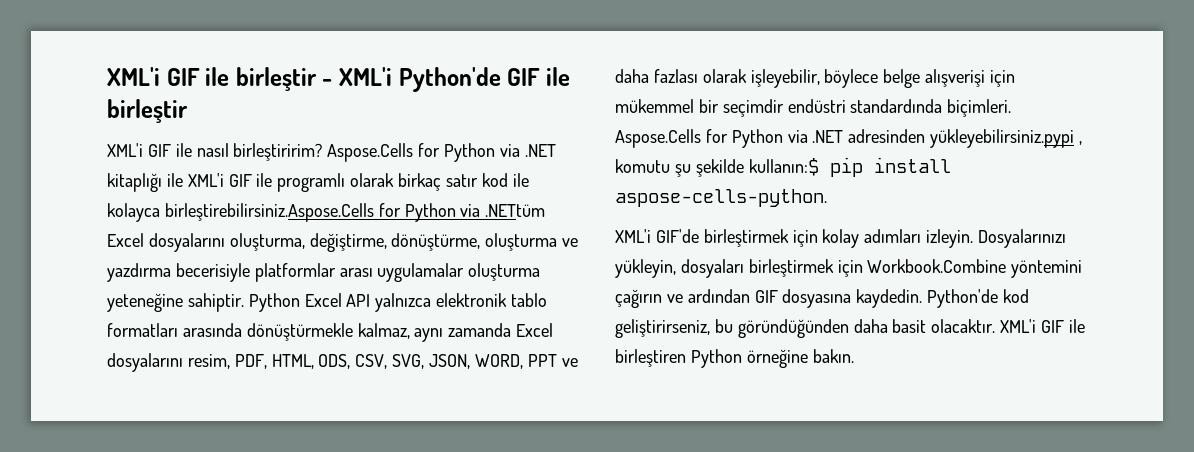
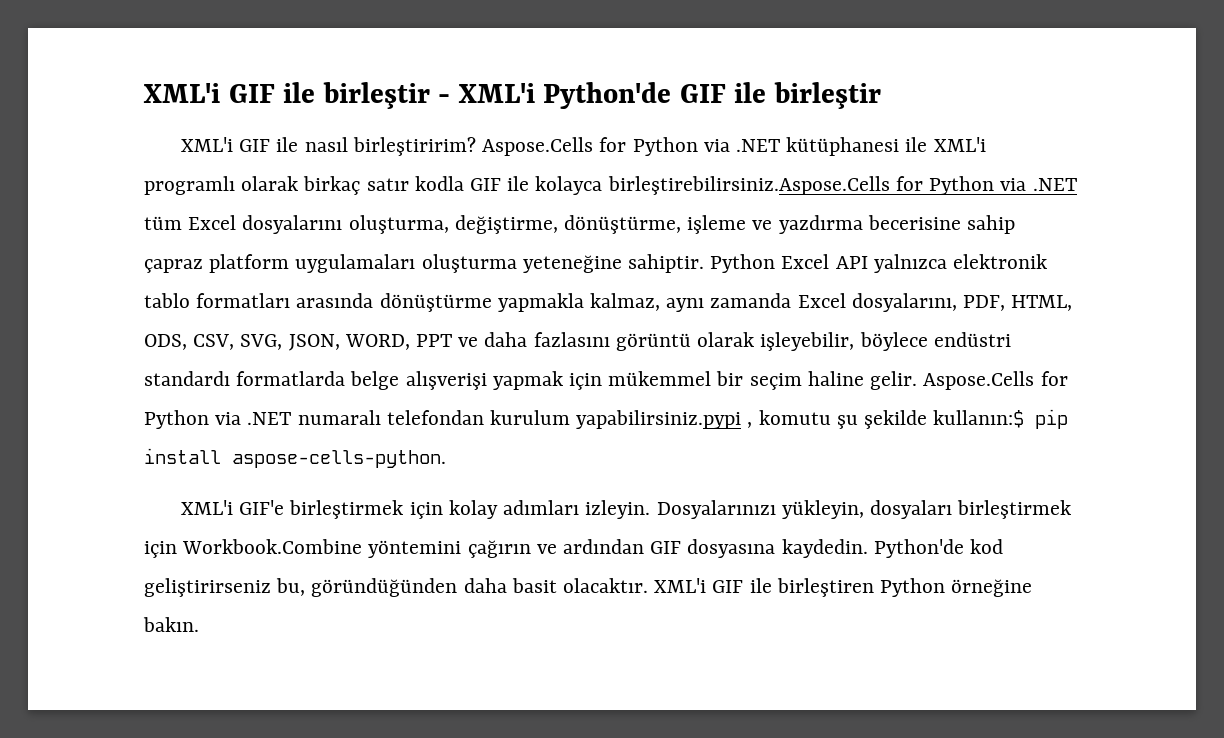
- Aspose.Cells for Python via .NET kitaplığı ile XML'i GIF ile programlı olarak birkaç satır kod ile kolayca birleştirebilirsiniz.Aspose.Cells for Python via .NETtüm Excel dosyalarını oluşturma, değiştirme, dönüştürme, oluşturma ve yazdırma becerisiyle platformlar arası uygulamalar oluşturma yeteneğine sahiptir.
+ Aspose.Cells for Python via .NET kütüphanesi ile XML'i programlı olarak birkaç satır kodla GIF ile kolayca birleştirebilirsiniz.Aspose.Cells for Python via .NET tüm Excel dosyalarını oluşturma, değiştirme, dönüştürme, işleme ve yazdırma becerisine sahip çapraz platform uygulamaları oluşturma yeteneğine sahiptir.
- Python Excel API yalnızca elektronik tablo formatları arasında dönüştürmekle kalmaz, aynı zamanda Excel dosyalarını resim, PDF, HTML, ODS, CSV, SVG, JSON, WORD, PPT ve daha fazlası olarak işleyebilir, böylece belge alışverişi için mükemmel bir seçimdir endüstri standardında biçimleri. Aspose.Cells for Python via .NET adresinden yükleyebilirsiniz.pypi , komutu şu şekilde kullanın:$ pip install aspose-cells-python.
+ Python Excel API yalnızca elektronik tablo formatları arasında dönüştürme yapmakla kalmaz, aynı zamanda Excel dosyalarını, PDF, HTML, ODS, CSV, SVG, JSON, WORD, PPT ve daha fazlasını görüntü olarak işleyebilir, böylece endüstri standardı formatlarda belge alışverişi yapmak için mükemmel bir seçim haline gelir. Aspose.Cells for Python via .NET numaralı telefondan kurulum yapabilirsiniz.pypi , komutu şu şekilde kullanın:$ pip install aspose-cells-python.
- XML'i GIF'de birleştirmek için kolay adımları izleyin.
+ XML'i GIF'e birleştirmek için kolay adımları izleyin.
- Python'de kod geliştirirseniz, bu göründüğünden daha basit olacaktır.
+ Python'de kod geliştirirseniz bu, göründüğünden daha basit olacaktır.

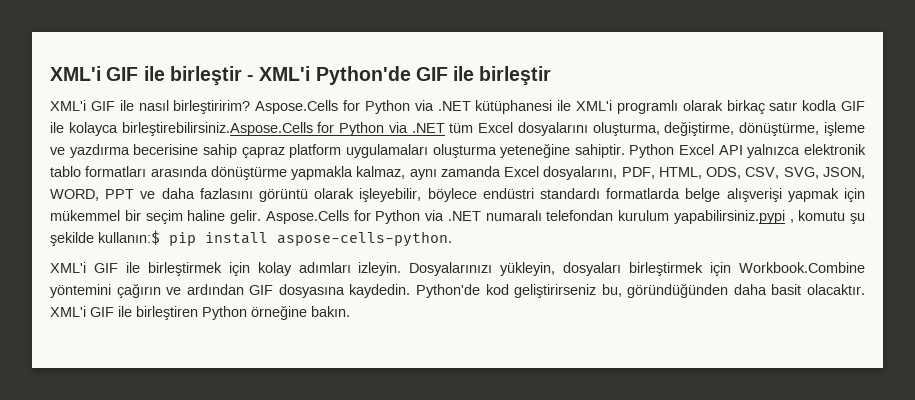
- XML'i GIF'e birleştirmek için kolay adımları izleyin.
+ XML'i GIF ile birleştirmek için kolay adımları izleyin.

